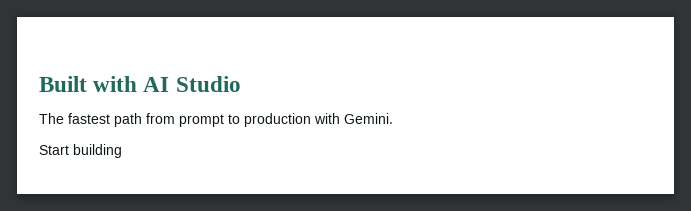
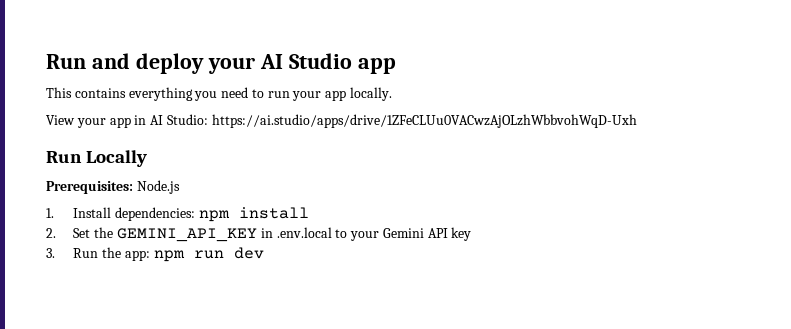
- Built with AI Studio
- The fastest path from prompt to production with Gemini.
- Start building
+ Run and deploy your AI Studio app
+ This contains everything you need to run your app locally.
+ View your app in AI Studio: https://ai.studio/apps/drive/1ZFeCLUu0VACwzAjOLzhWbbvohWqD-Uxh
+ Run Locally
+ Prerequisites: Node.js
+ 1. Install dependencies: npm install
+ 2. Set the GEMINI_API_KEY in .env.local to your Gemini API key
+ 3. Run the app: npm run dev

